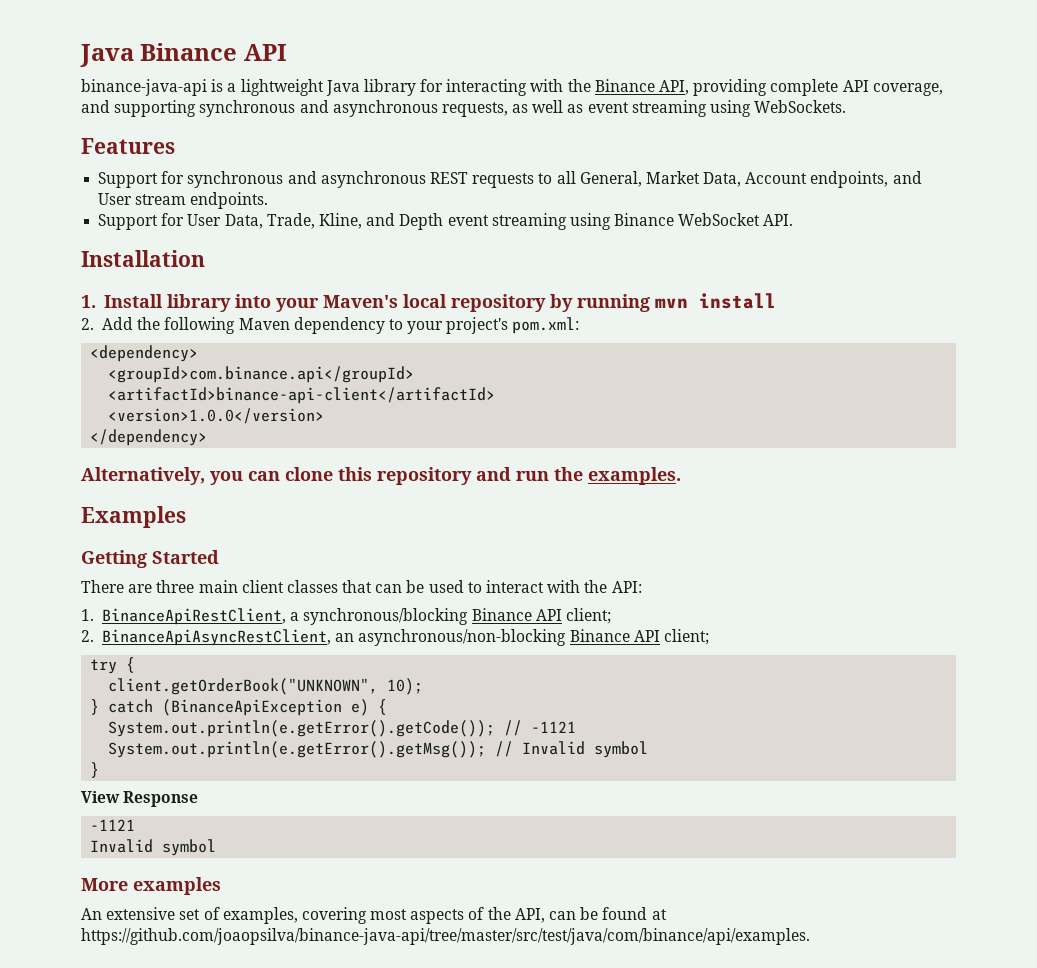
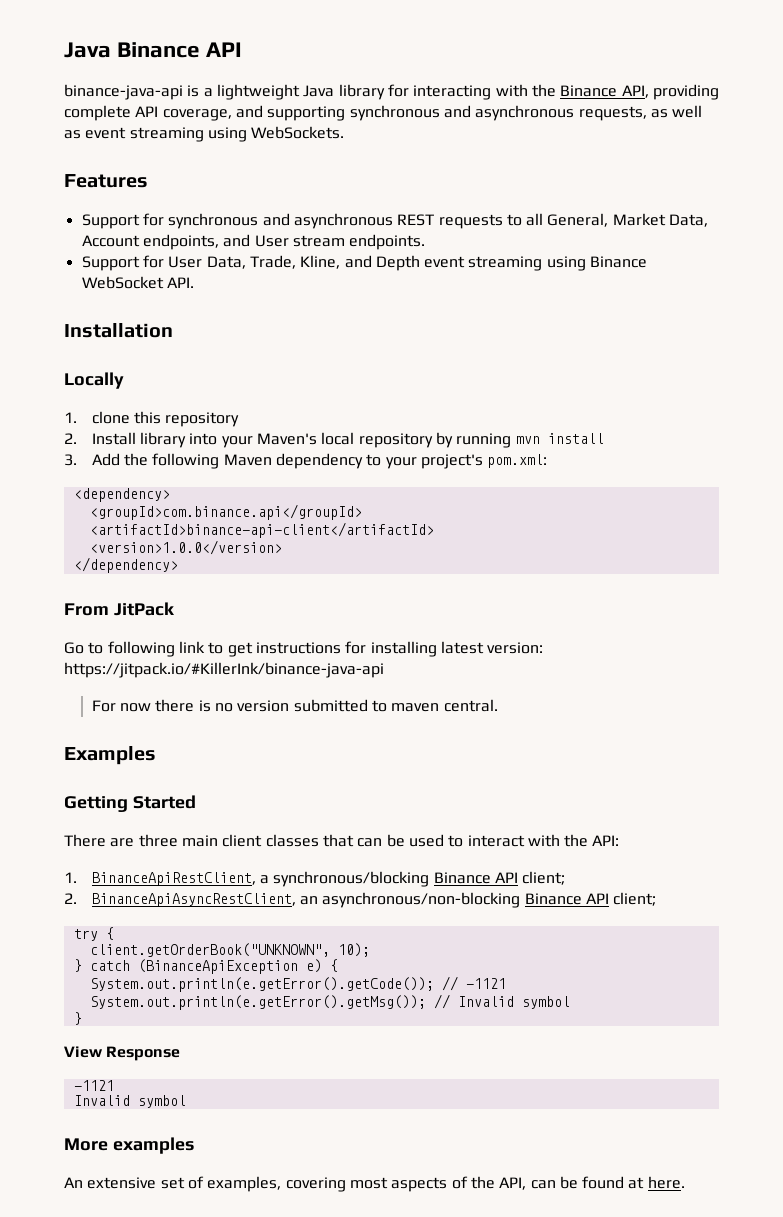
- 1. Install library into your Maven's local repository by running mvn install
+ Locally
+ 1. clone this repository
+ 2. Install library into your Maven's local repository by running mvn install
- 2. Add the following Maven dependency to your project's pom.xml:
+ 3. Add the following Maven dependency to your project's pom.xml:
- Alternatively, you can clone this repository and run the examples.
+ From JitPack
+ Go to following link to get instructions for installing latest version: https://jitpack.io/#KillerInk/binance-java-api
+ For now there is no version submitted to maven central.
- An extensive set of examples, covering most aspects of the API, can be found at https://github.com/joaopsilva/binance-java-api/tree/master/src/test/java/com/binance/api/examples.
+ An extensive set of examples, covering most aspects of the API, can be found at here.

